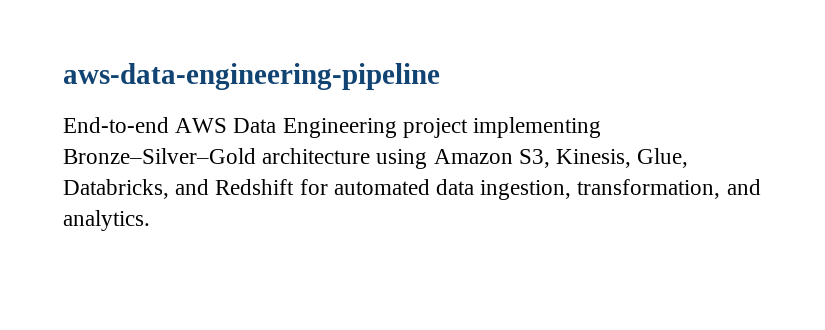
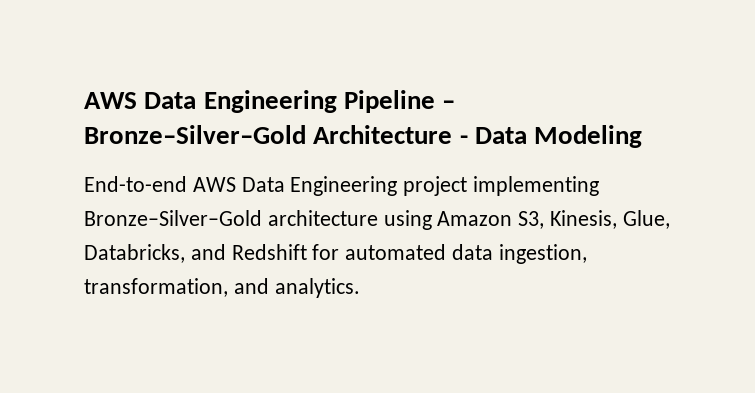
- aws-data-engineering-pipeline
+ AWS Data Engineering Pipeline – Bronze–Silver–Gold Architecture - Data Modeling

